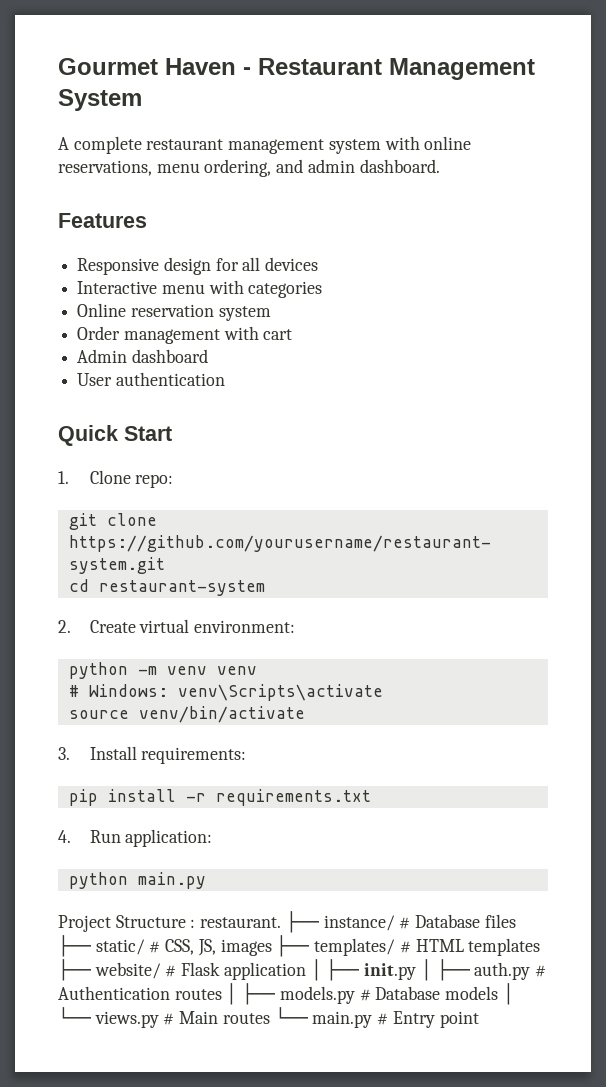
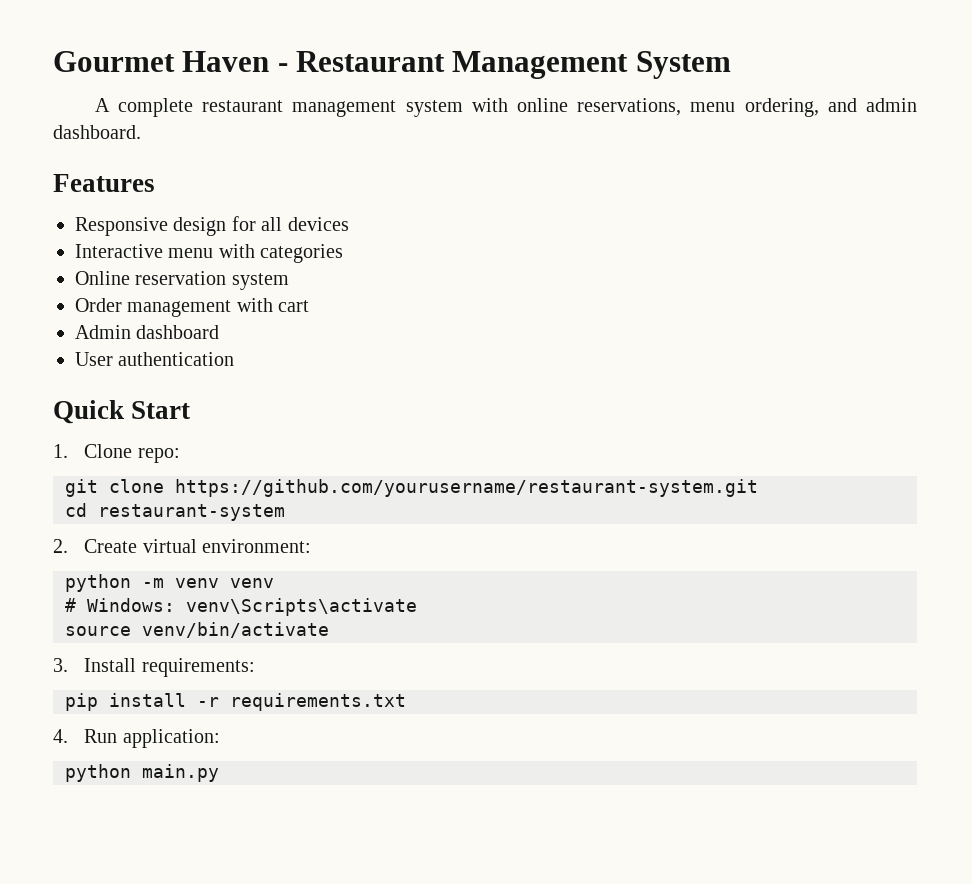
- Project Structure : restaurant. ├── instance/ # Database files ├── static/ # CSS, JS, images ├── templates/ # HTML templates ├── website/ # Flask application │ ├── init.py │ ├── auth.py # Authentication routes │ ├── models.py # Database models │ └── views.py # Main routes └── main.py # Entry point

